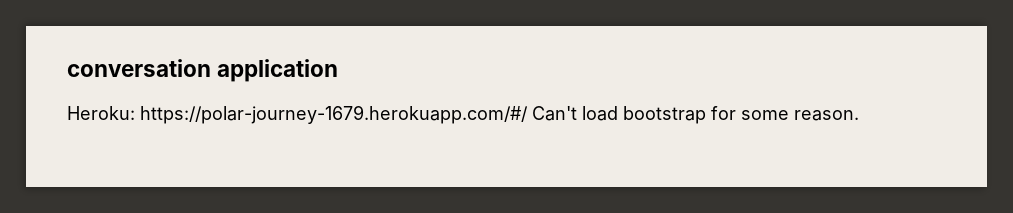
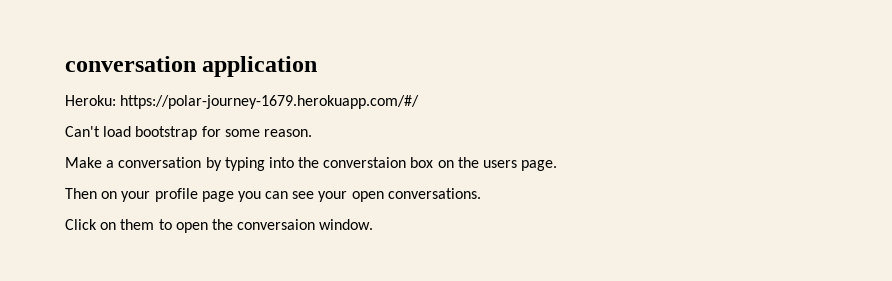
- Heroku: https://polar-journey-1679.herokuapp.com/#/ Can't load bootstrap for some reason.
+ Heroku: https://polar-journey-1679.herokuapp.com/#/
+ Can't load bootstrap for some reason.
+ Make a conversation by typing into the converstaion box on the users page.
+ Then on your profile page you can see your open conversations.
+ Click on them to open the conversaion window.

